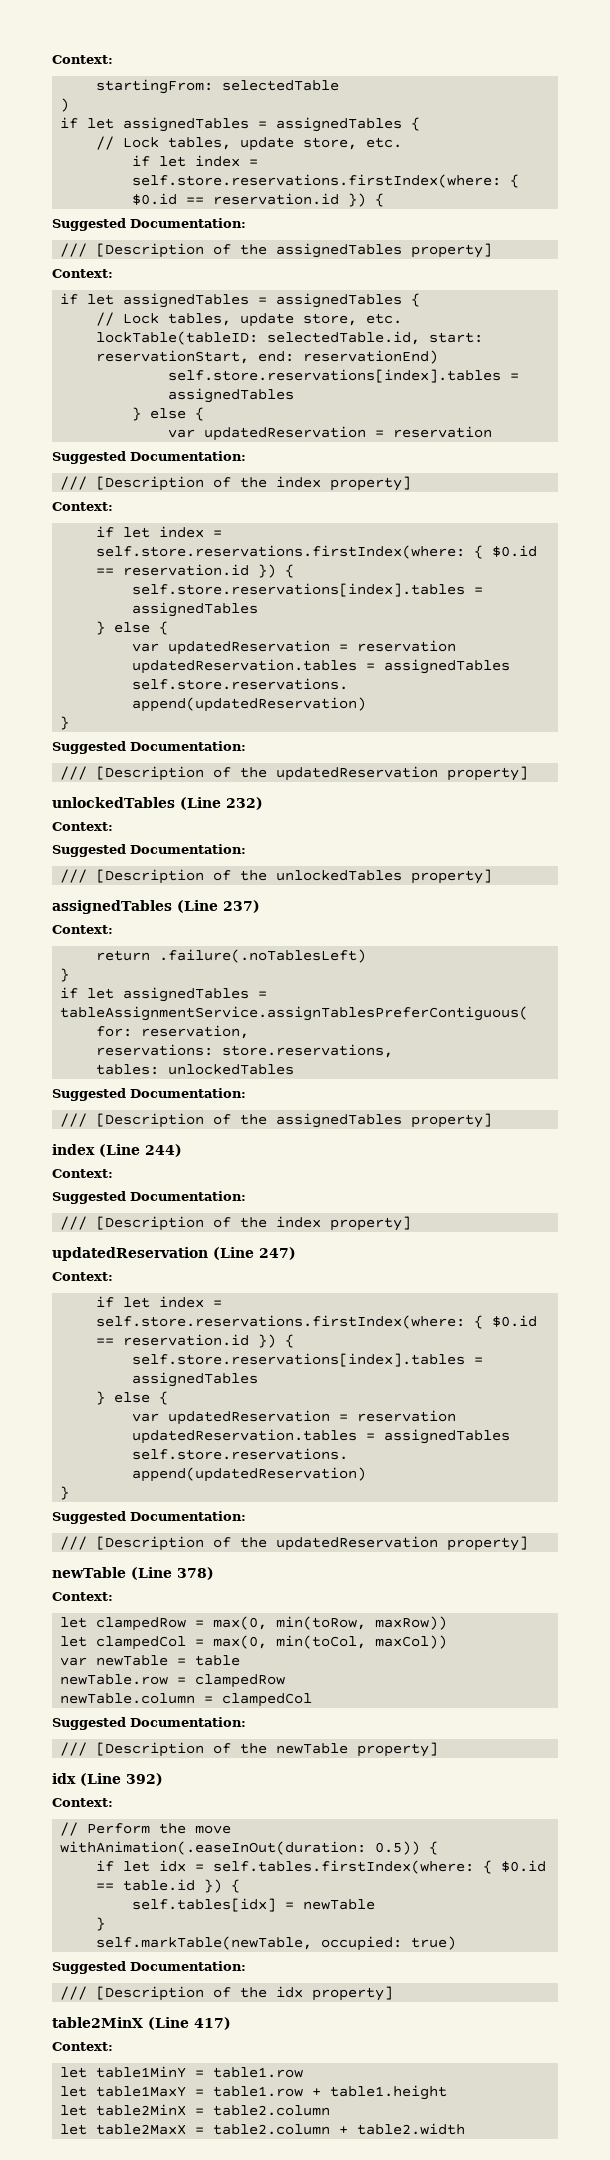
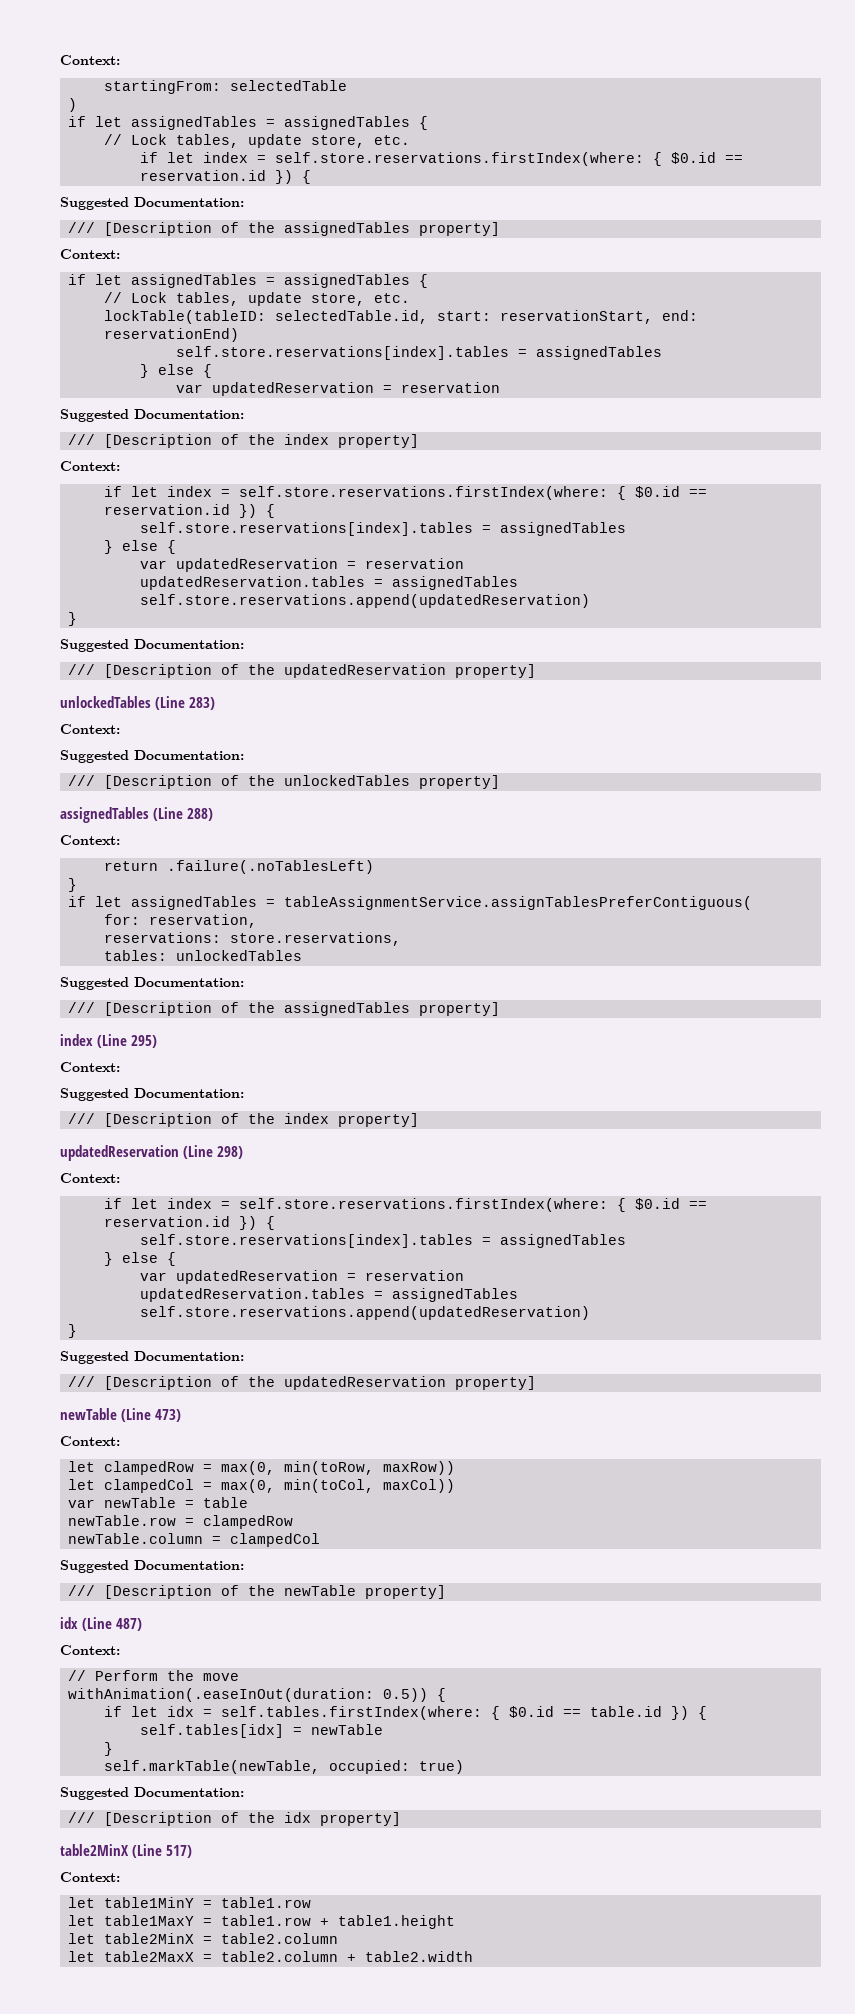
- unlockedTables (Line 232)
+ unlockedTables (Line 283)
- assignedTables (Line 237)
+ assignedTables (Line 288)
- index (Line 244)
+ index (Line 295)
- updatedReservation (Line 247)
+ updatedReservation (Line 298)
- newTable (Line 378)
+ newTable (Line 473)
- idx (Line 392)
+ idx (Line 487)
- table2MinX (Line 417)
+ table2MinX (Line 517)

